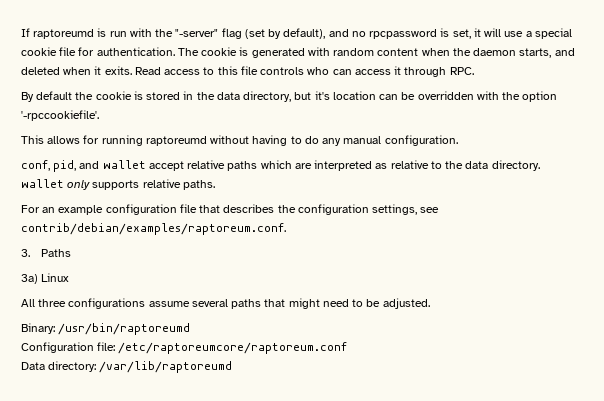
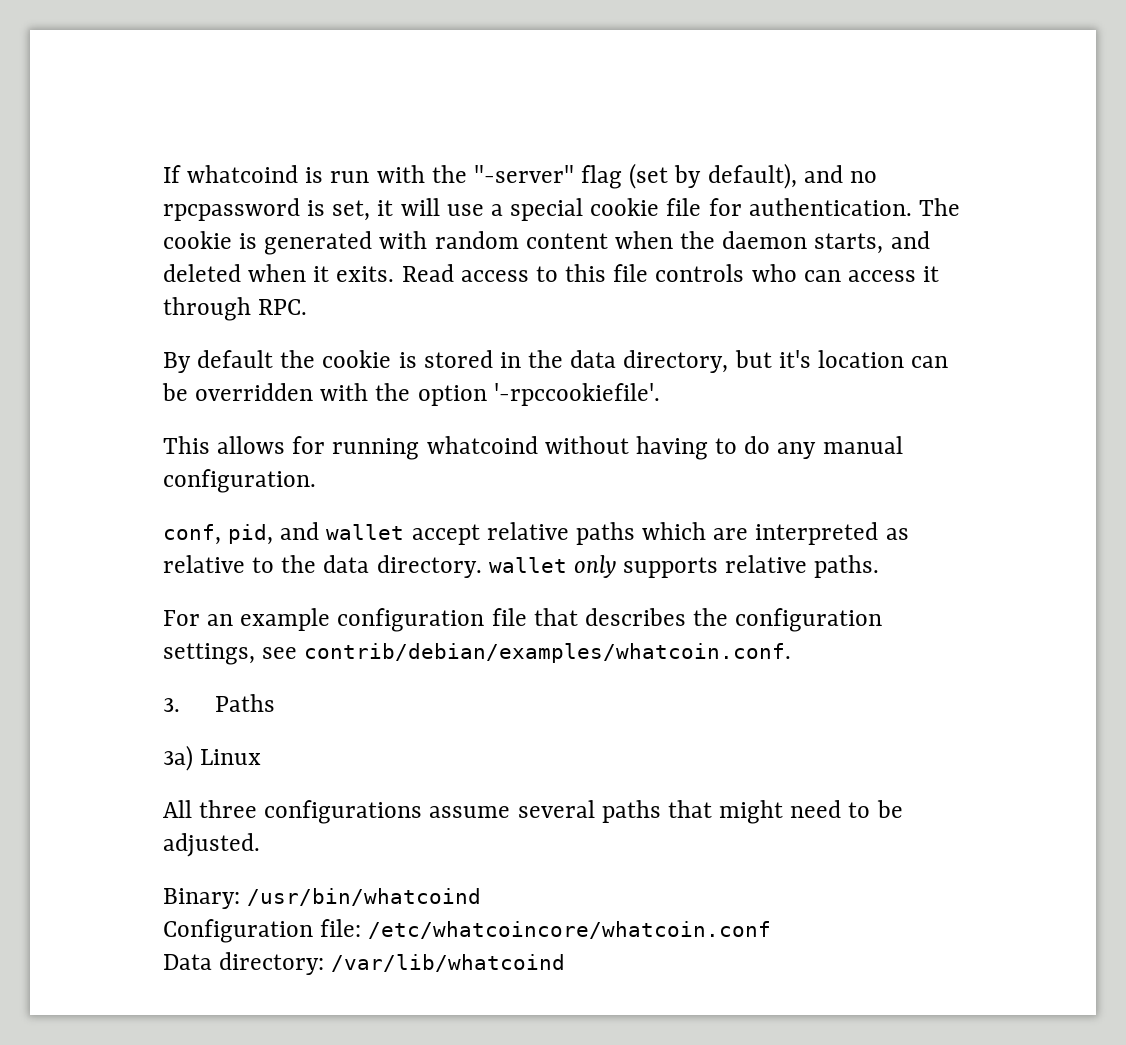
- If raptoreumd is run with the "-server" flag (set by default), and no rpcpassword is set, it will use a special cookie file for authentication.
+ If whatcoind is run with the "-server" flag (set by default), and no rpcpassword is set, it will use a special cookie file for authentication.
- This allows for running raptoreumd without having to do any manual configuration.
+ This allows for running whatcoind without having to do any manual configuration.
- For an example configuration file that describes the configuration settings, see contrib/debian/examples/raptoreum.conf.
+ For an example configuration file that describes the configuration settings, see contrib/debian/examples/whatcoin.conf.
- Binary: /usr/bin/raptoreumd
+ Binary: /usr/bin/whatcoind
- Configuration file: /etc/raptoreumcore/raptoreum.conf
+ Configuration file: /etc/whatcoincore/whatcoin.conf
- Data directory: /var/lib/raptoreumd
+ Data directory: /var/lib/whatcoind

